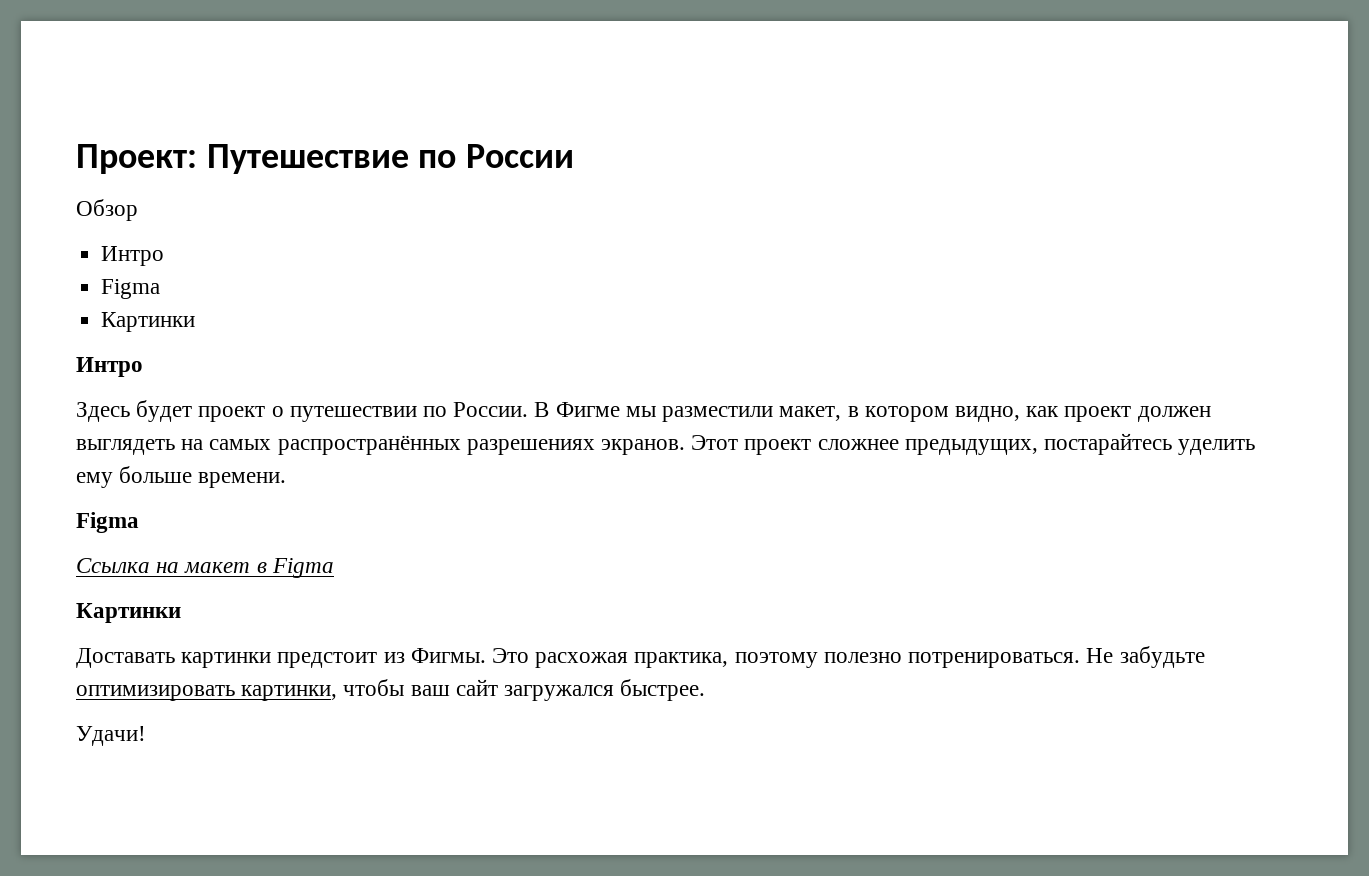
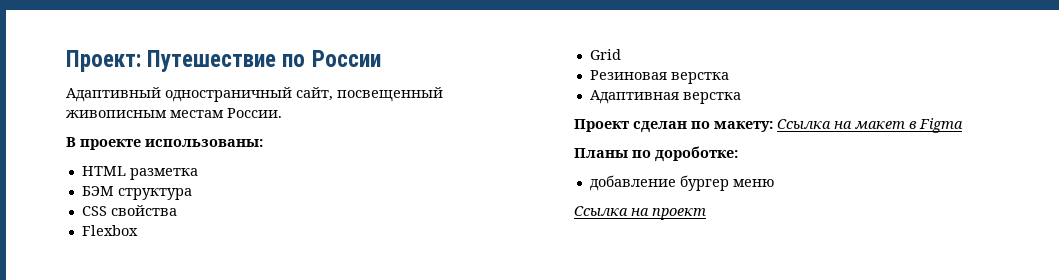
- Обзор
- Интро
- Figma
- Картинки
- Интро
- Здесь будет проект о путешествии по России. В Фигме мы разместили макет, в котором видно, как проект должен выглядеть на самых распространённых разрешениях экранов. Этот проект сложнее предыдущих, постарайтесь уделить ему больше времени.
- Figma
- Ссылка на макет в Figma
- Картинки
- Доставать картинки предстоит из Фигмы. Это расхожая практика, поэтому полезно потренироваться. Не забудьте оптимизировать картинки, чтобы ваш сайт загружался быстрее.
- Удачи!
+ Адаптивный одностраничный сайт, посвещенный живописным местам России.
+ В проекте использованы:
+ HTML разметка
+ БЭМ структура
+ CSS свойства
+ Flexbox
+ Grid
+ Резиновая верстка
+ Адаптивная верстка
+ Проект сделан по макету: Ссылка на макет в Figma
+ Планы по дороботке:
+ добавление бургер меню
+ Ссылка на проект

